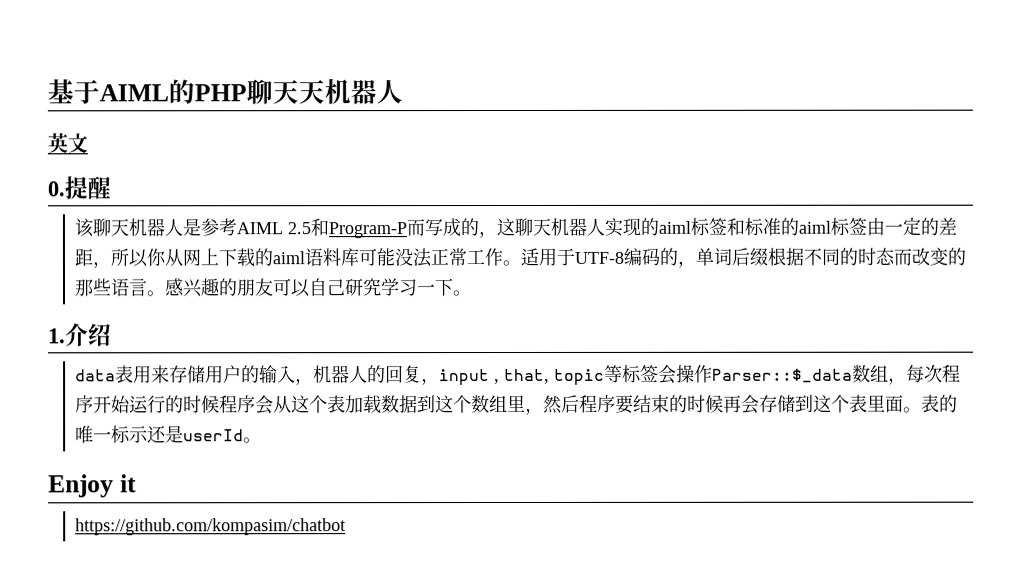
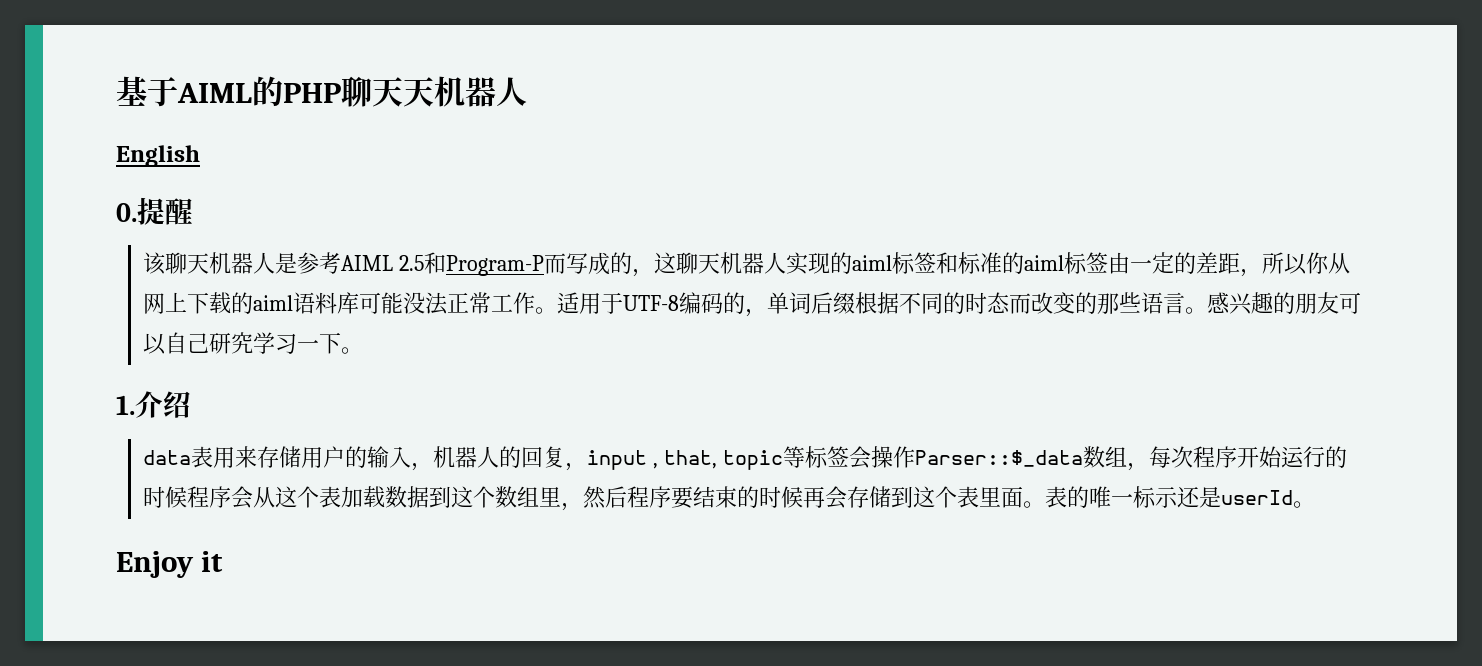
- 英文
+ English
- https://github.com/kompasim/chatbot

